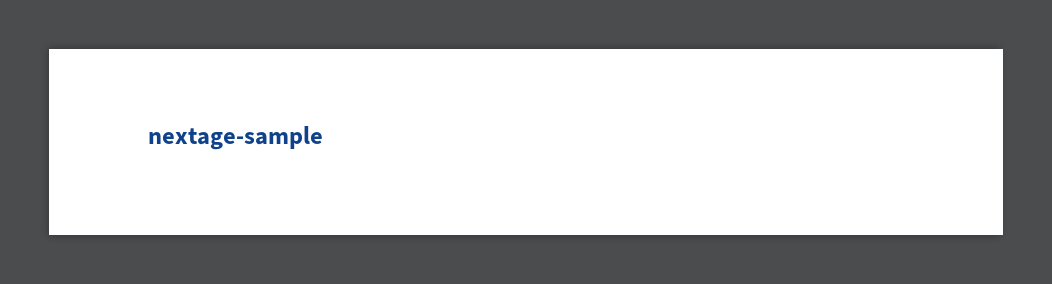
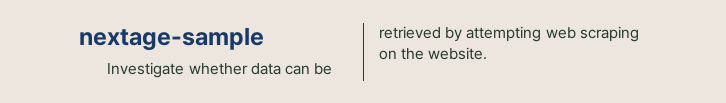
+ Investigate whether data can be retrieved by attempting web scraping on the website.

